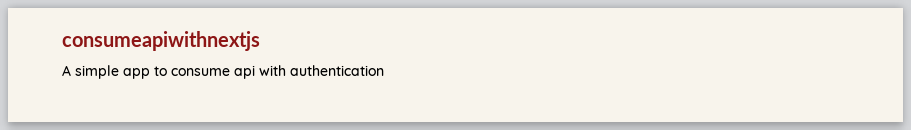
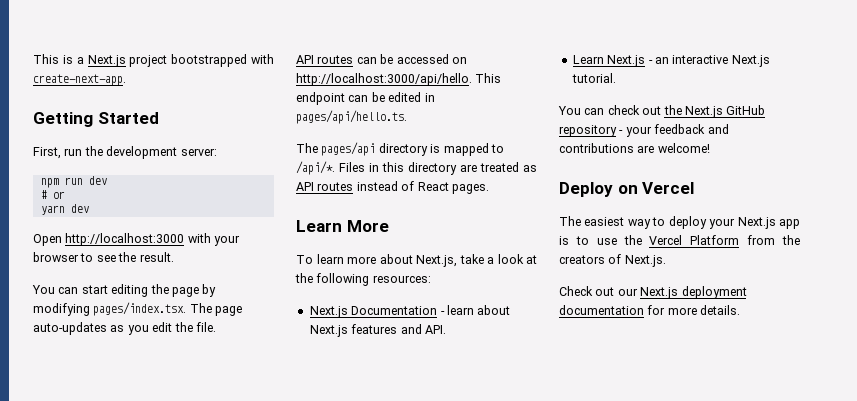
- consumeapiwithnextjs
- A simple app to consume api with authentication
+ This is a Next.js project bootstrapped with create-next-app.
+ Getting Started
+ First, run the development server:
+ npm run dev
+ # or
+ yarn dev
+ Open http://localhost:3000 with your browser to see the result.
+ You can start editing the page by modifying pages/index.tsx. The page auto-updates as you edit the file.
+ API routes can be accessed on http://localhost:3000/api/hello. This endpoint can be edited in pages/api/hello.ts.
+ The pages/api directory is mapped to /api/*. Files in this directory are treated as API routes instead of React pages.
+ Learn More
+ To learn more about Next.js, take a look at the following resources:
+ Next.js Documentation - learn about Next.js features and API.
+ Learn Next.js - an interactive Next.js tutorial.
+ You can check out the Next.js GitHub repository - your feedback and contributions are welcome!
+ Deploy on Vercel
+ The easiest way to deploy your Next.js app is to use the Vercel Platform from the creators of Next.js.
+ Check out our Next.js deployment documentation for more details.

